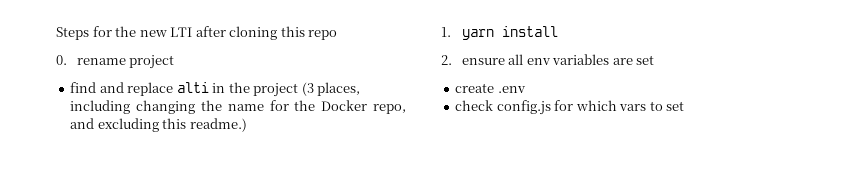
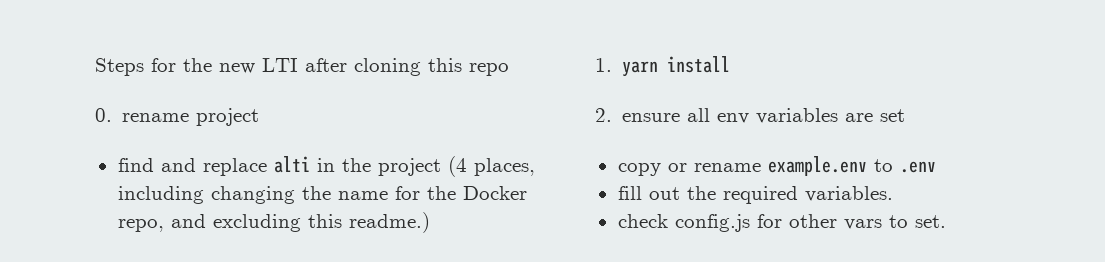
- find and replace alti in the project (3 places, including changing the name for the Docker repo, and excluding this readme.)
+ find and replace alti in the project (4 places, including changing the name for the Docker repo, and excluding this readme.)
- create .env
+ copy or rename example.env to .env
+ fill out the required variables.
- check config.js for which vars to set
+ check config.js for other vars to set.

